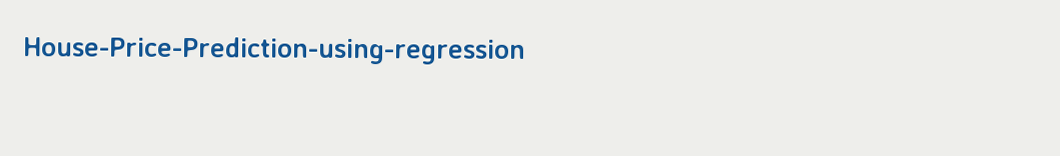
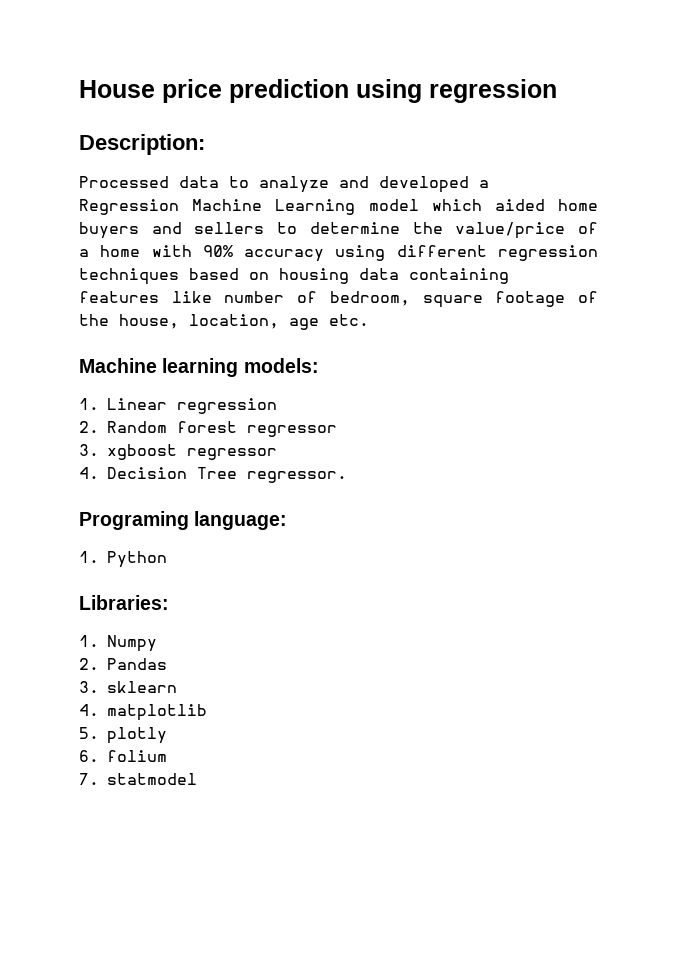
- House-Price-Prediction-using-regression
+ House price prediction using regression
+ Description:
+ Processed data to analyze and developed a Regression Machine Learning model which aided home buyers and sellers to determine the value/price of a home with 90% accuracy using different regression techniques based on housing data containing features like number of bedroom, square footage of the house, location, age etc.
+ Machine learning models:
+ 1. Linear regression
+ 2. Random forest regressor
+ 3. xgboost regressor
+ 4. Decision Tree regressor.
+ Programing language:
+ 1. Python
+ Libraries:
+ 1. Numpy
+ 2. Pandas
+ 3. sklearn
+ 4. matplotlib
+ 5. plotly
+ 6. folium
+ 7. statmodel

